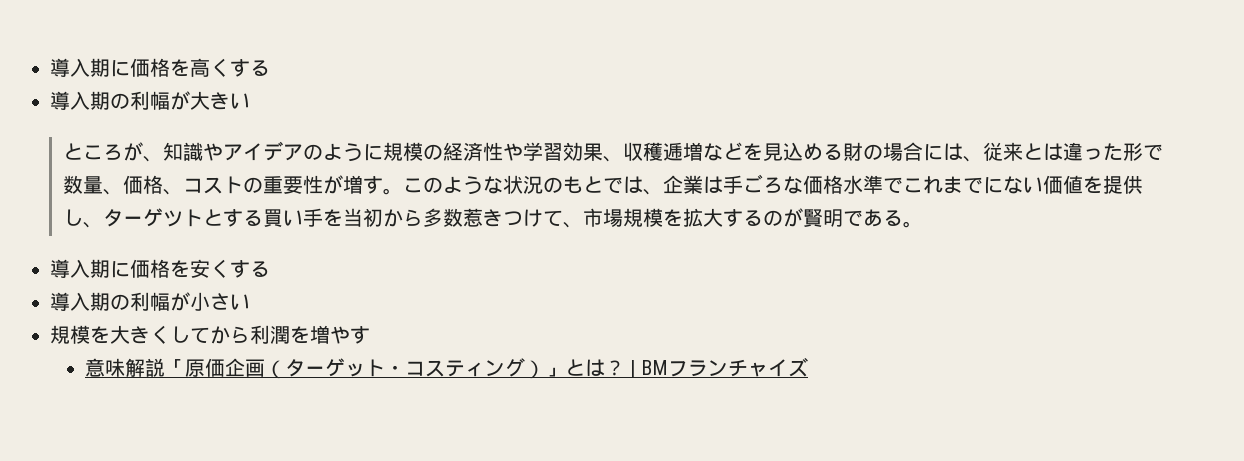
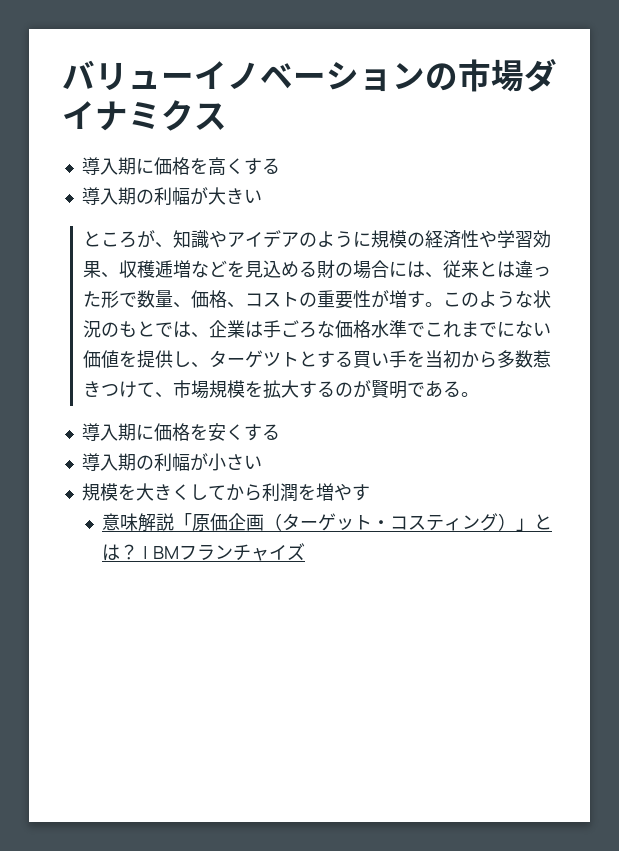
+ バリューイノベーションの市場ダイナミクス

